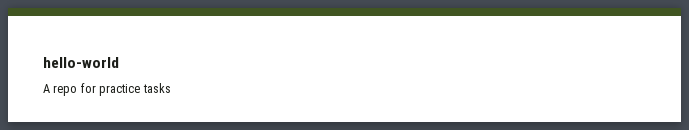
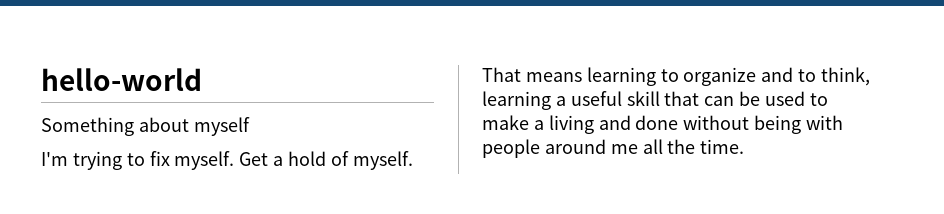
- A repo for practice tasks
+ Something about myself
+ I'm trying to fix myself. Get a hold of myself. That means learning to organize and to think, learning a useful skill that can be used to make a living and done without being with people around me all the time.

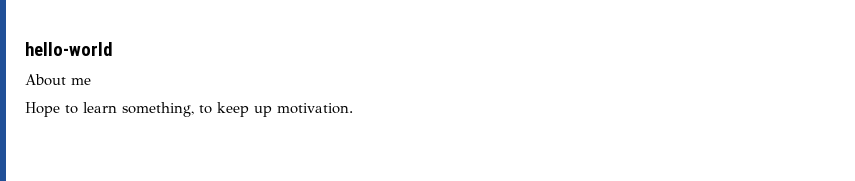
- Something about myself
- I'm trying to fix myself. Get a hold of myself. That means learning to organize and to think, learning a useful skill that can be used to make a living and done without being with people around me all the time.
+ About me
+ Hope to learn something, to keep up motivation.

